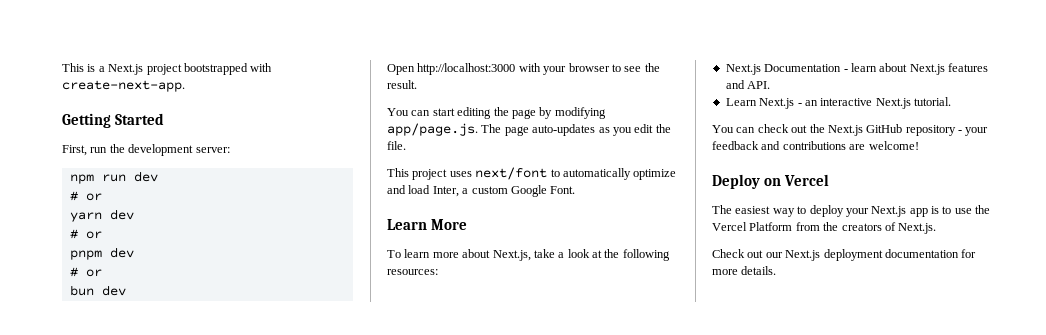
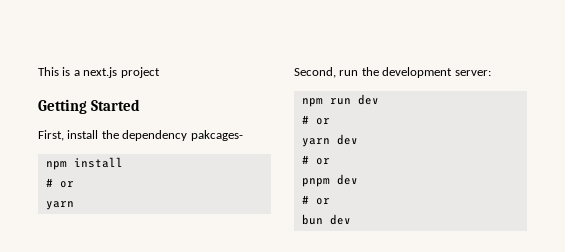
- This is a Next.js project bootstrapped with create-next-app.
+ This is a next.js project
- First, run the development server:
+ First, install the dependency pakcages-
+ npm install
+ # or
+ yarn
+ Second, run the development server:
- Open http://localhost:3000 with your browser to see the result.
- You can start editing the page by modifying app/page.js. The page auto-updates as you edit the file.
- This project uses next/font to automatically optimize and load Inter, a custom Google Font.
- Learn More
- To learn more about Next.js, take a look at the following resources:
- Next.js Documentation - learn about Next.js features and API.
- Learn Next.js - an interactive Next.js tutorial.
- You can check out the Next.js GitHub repository - your feedback and contributions are welcome!
- Deploy on Vercel
- The easiest way to deploy your Next.js app is to use the Vercel Platform from the creators of Next.js.
- Check out our Next.js deployment documentation for more details.

